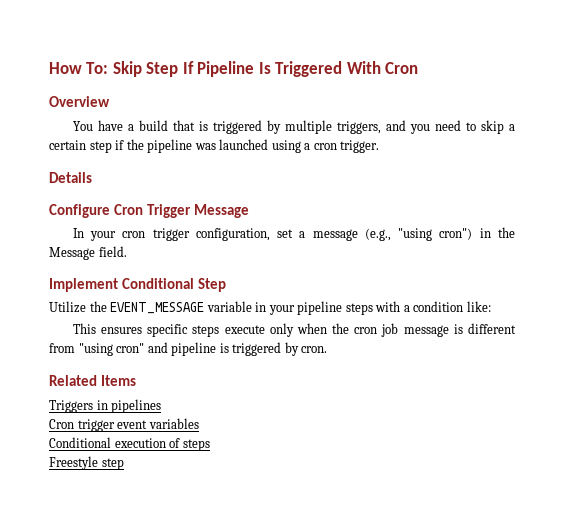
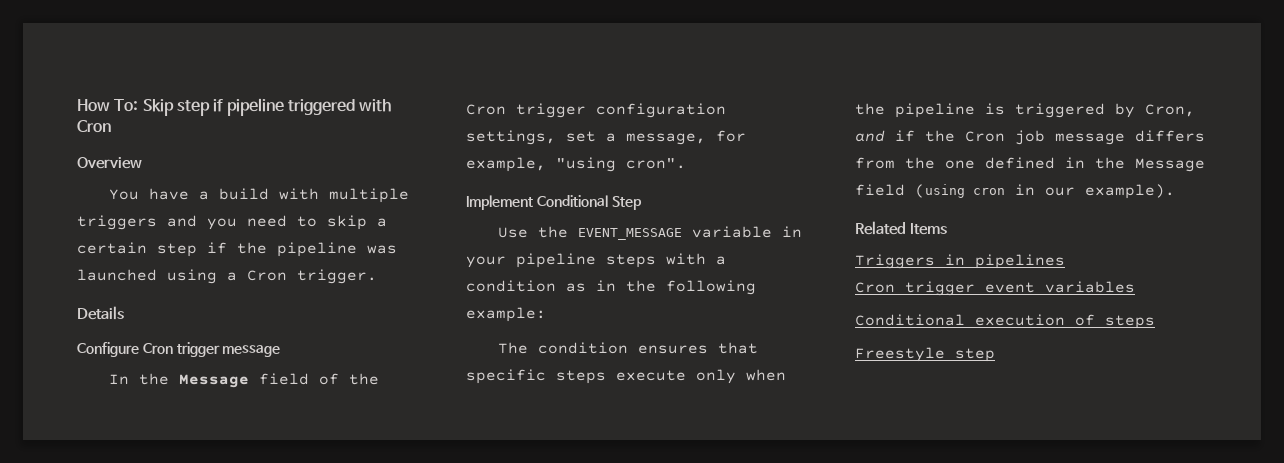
- How To: Skip Step If Pipeline Is Triggered With Cron
+ How To: Skip step if pipeline triggered with Cron
- You have a build that is triggered by multiple triggers, and you need to skip a certain step if the pipeline was launched using a cron trigger.
+ You have a build with multiple triggers and you need to skip a certain step if the pipeline was launched using a Cron trigger.
- Configure Cron Trigger Message
+ Configure Cron trigger message
- In your cron trigger configuration, set a message (e.g., "using cron") in the Message field.
+ In the Message field of the Cron trigger configuration settings, set a message, for example, "using cron".
- Utilize the EVENT_MESSAGE variable in your pipeline steps with a condition like:
- This ensures specific steps execute only when the cron job message is different from "using cron" and pipeline is triggered by cron.
+ Use the EVENT_MESSAGE variable in your pipeline steps with a condition as in the following example:
+ The condition ensures that specific steps execute only when the pipeline is triggered by Cron, and if the Cron job message differs from the one defined in the Message field (using cron in our example).

